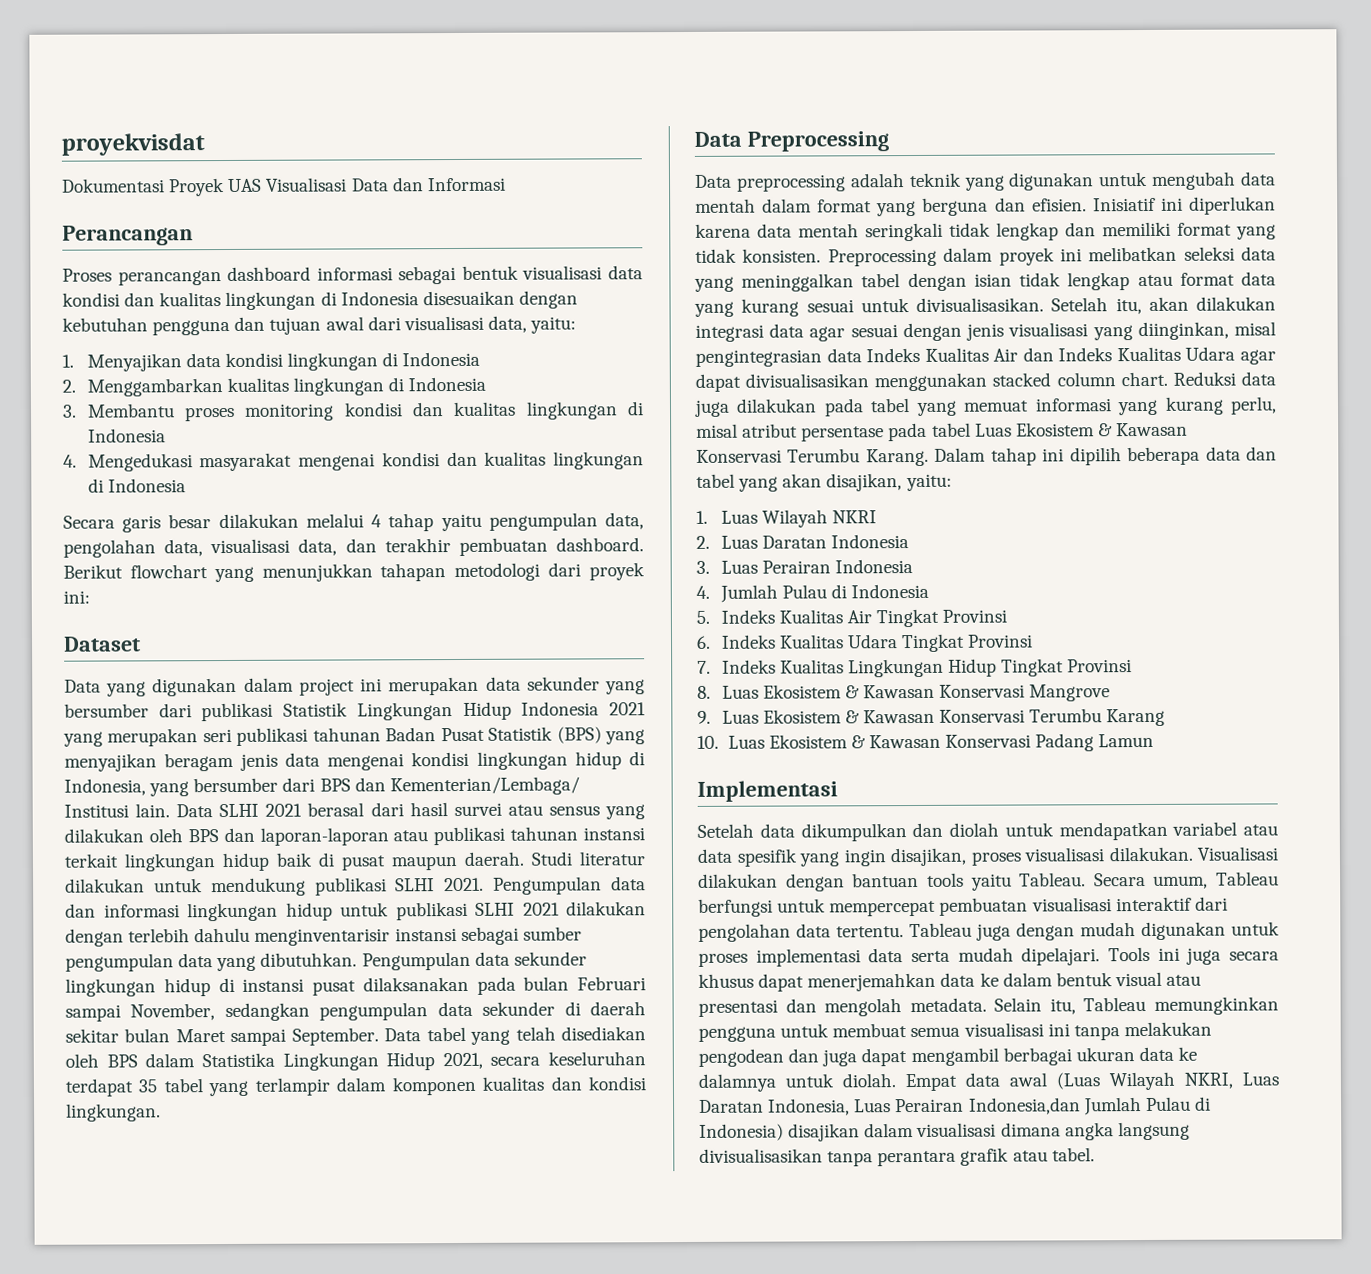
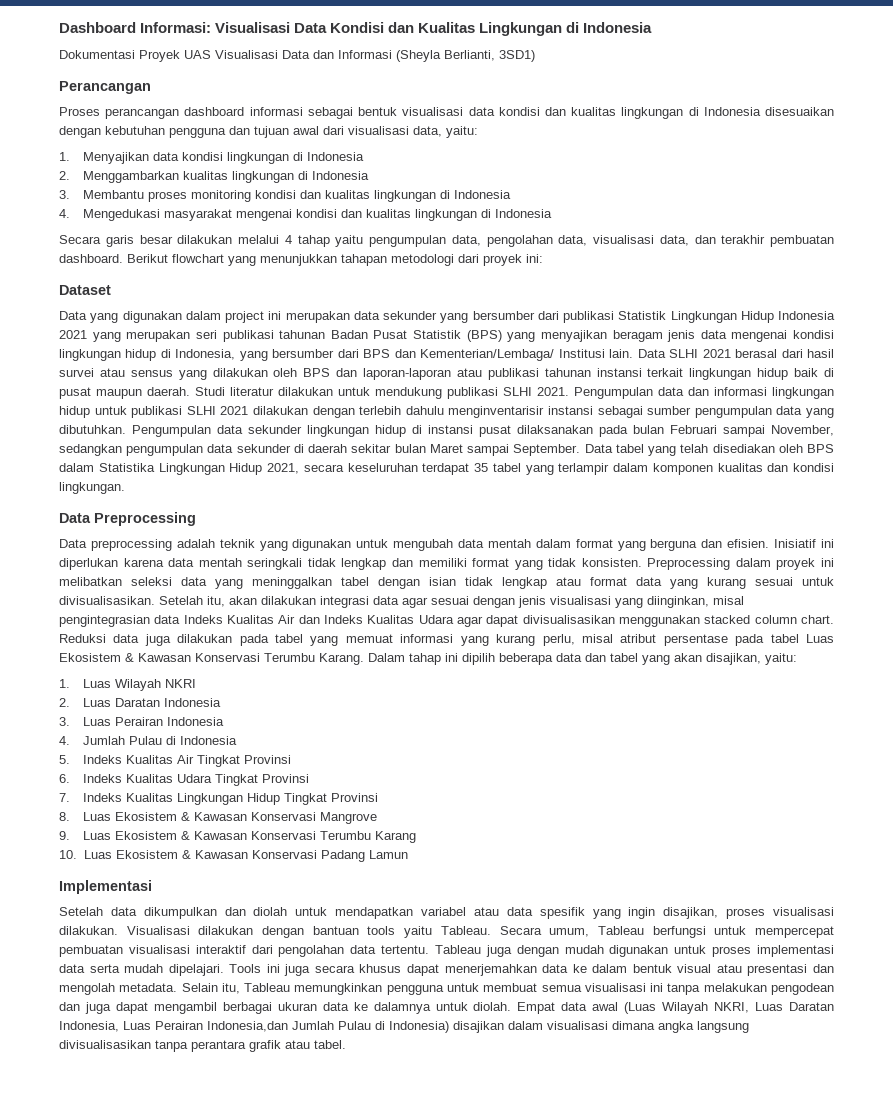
- proyekvisdat
+ Dashboard Informasi: Visualisasi Data Kondisi dan Kualitas Lingkungan di Indonesia
- Dokumentasi Proyek UAS Visualisasi Data dan Informasi
+ Dokumentasi Proyek UAS Visualisasi Data dan Informasi (Sheyla Berlianti, 3SD1)

